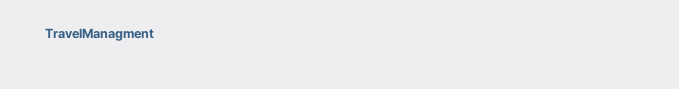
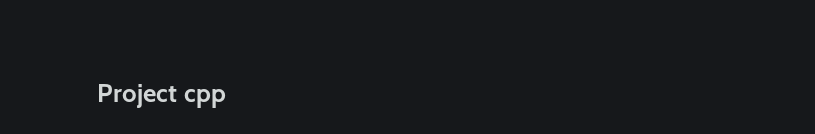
- TravelManagment
+ Project cpp

